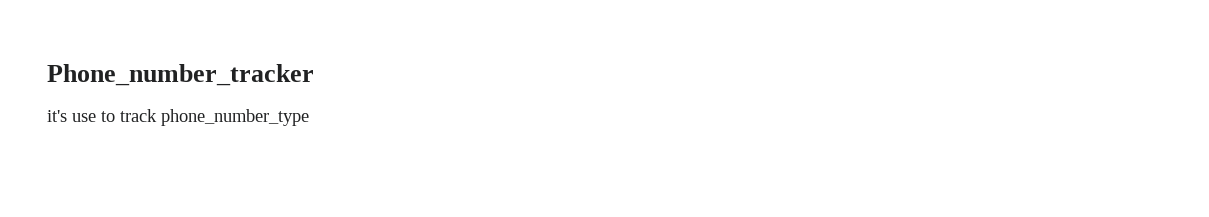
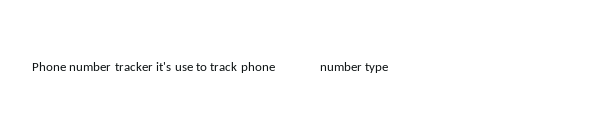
- Phone_number_tracker
- it's use to track phone_number_type
+ Phone number tracker it's use to track phone number type

